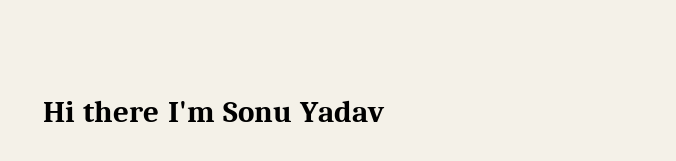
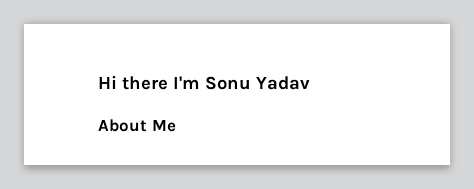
+ About Me

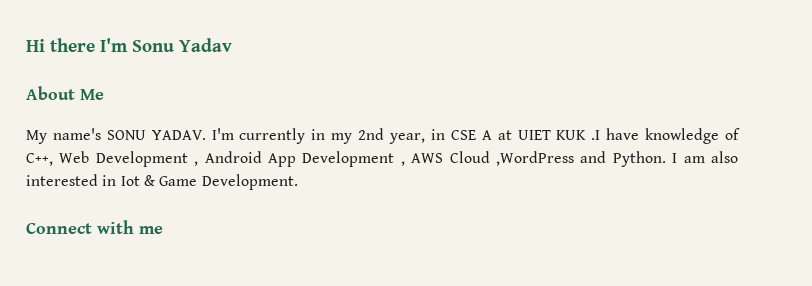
+ My name's SONU YADAV. I'm currently in my 2nd year, in CSE A at UIET KUK .I have knowledge of C++, Web Development , Android App Development , AWS Cloud ,WordPress and Python. I am also interested in Iot & Game Development.
+ Connect with me

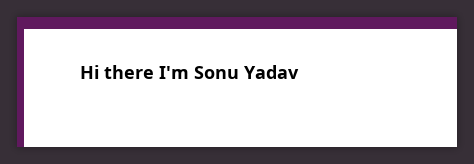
- About Me
- My name's SONU YADAV. I'm currently in my 2nd year, in CSE A at UIET KUK .I have knowledge of C++, Web Development , Android App Development , AWS Cloud ,WordPress and Python. I am also interested in Iot & Game Development.
- Connect with me

